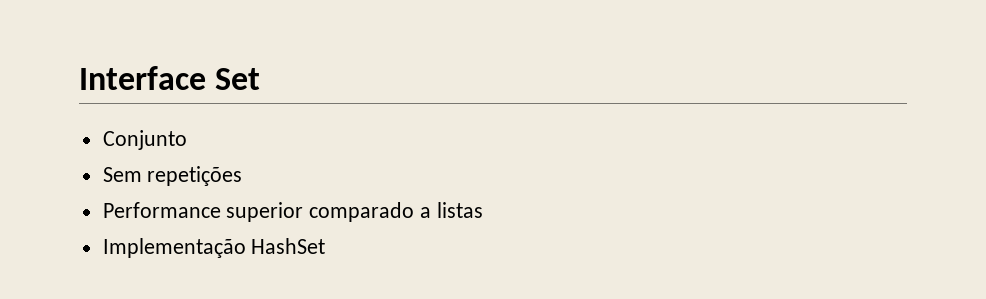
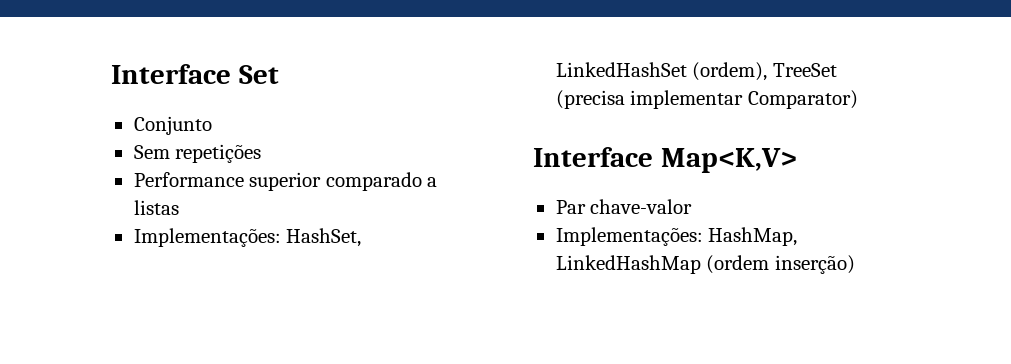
- Implementação HashSet
+ Implementações: HashSet, LinkedHashSet (ordem), TreeSet (precisa implementar Comparator)
+ Interface Map<K,V>
+ Par chave-valor
+ Implementações: HashMap, LinkedHashMap (ordem inserção)

